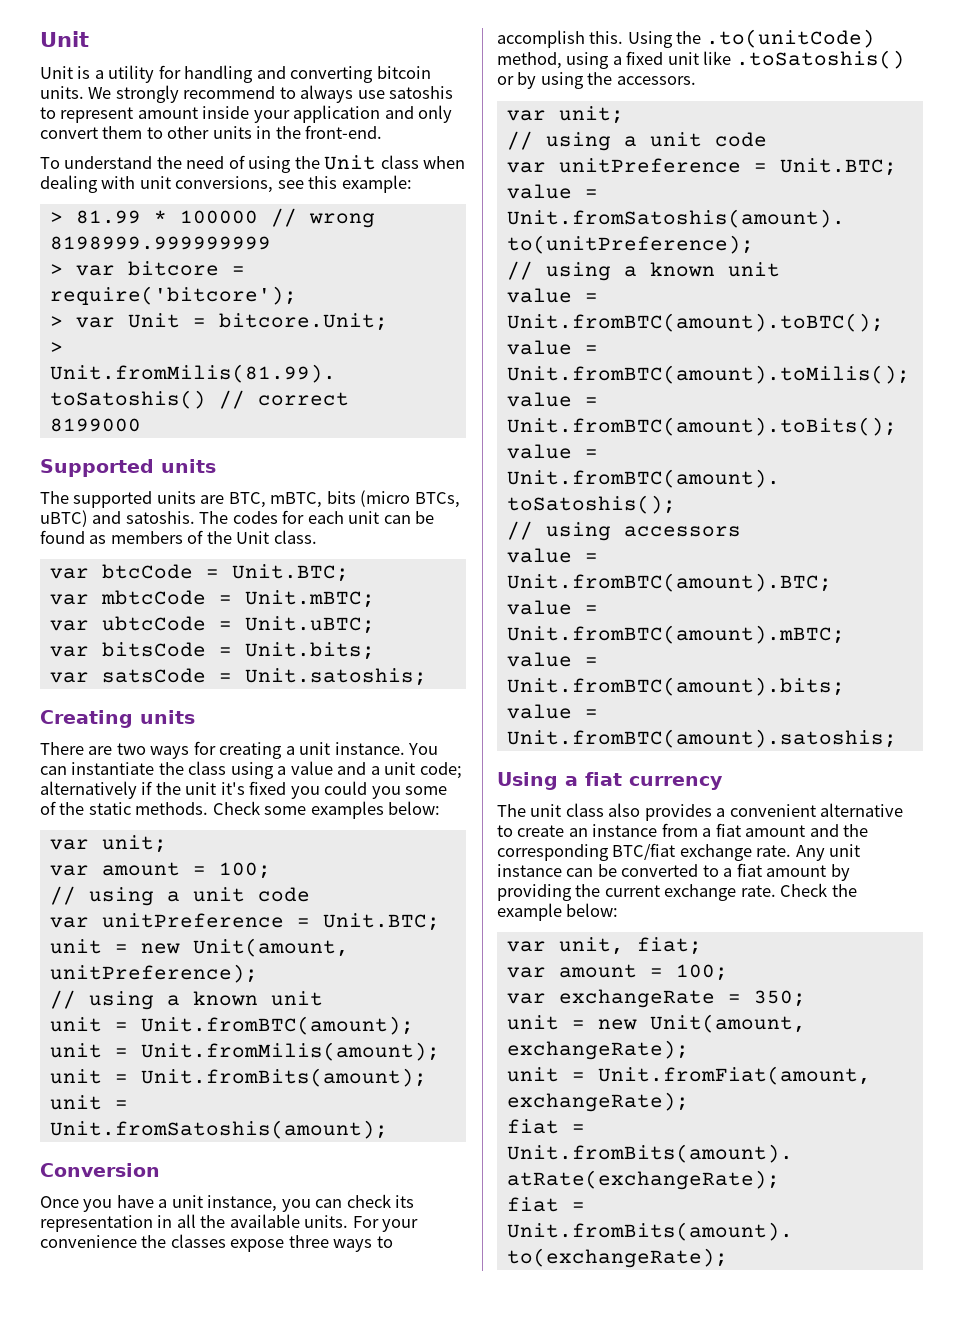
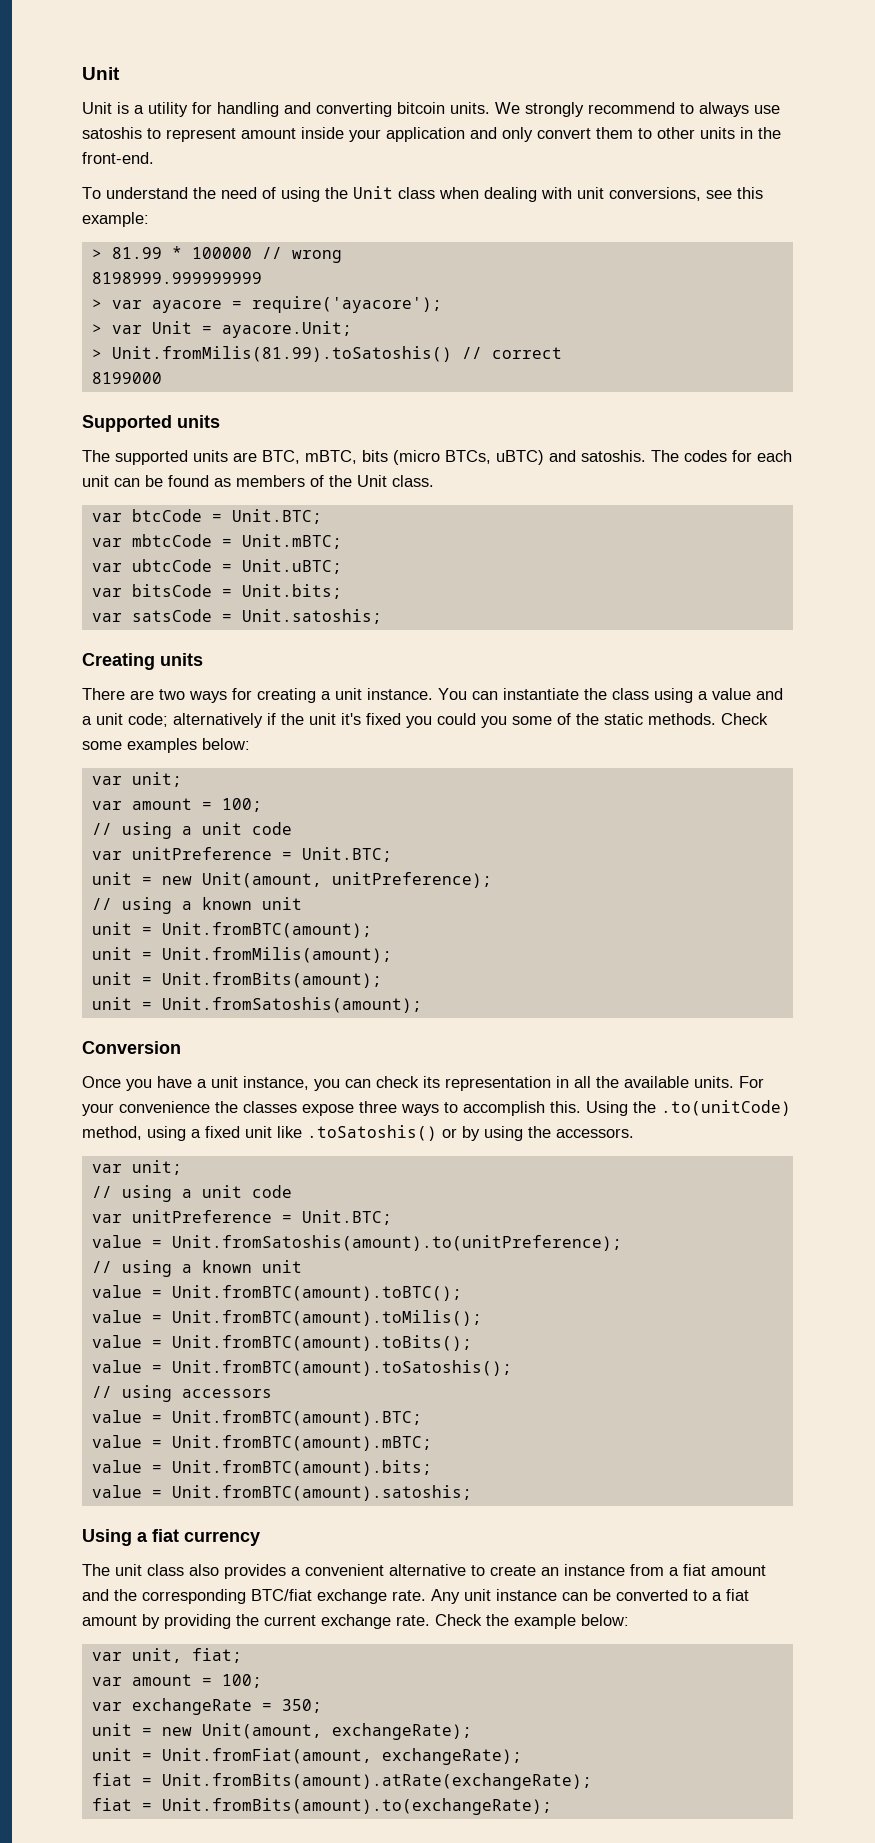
- > var bitcore = require('bitcore');
+ > var ayacore = require('ayacore');
- > var Unit = bitcore.Unit;
+ > var Unit = ayacore.Unit;

